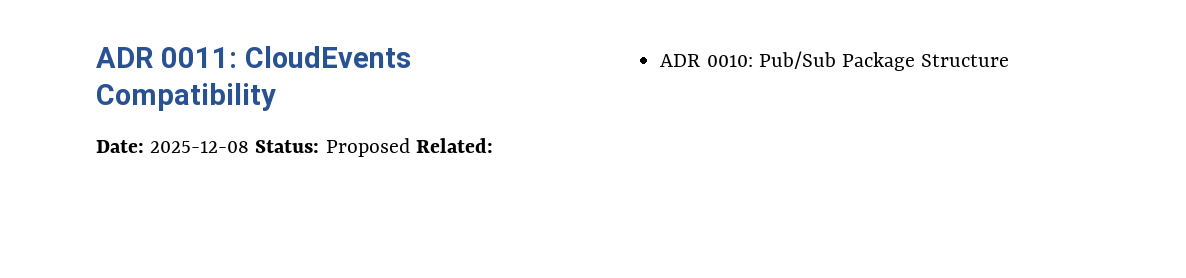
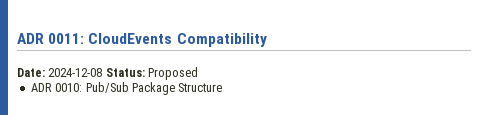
- Date: 2025-12-08 Status: Proposed Related:
+ Date: 2024-12-08 Status: Proposed

